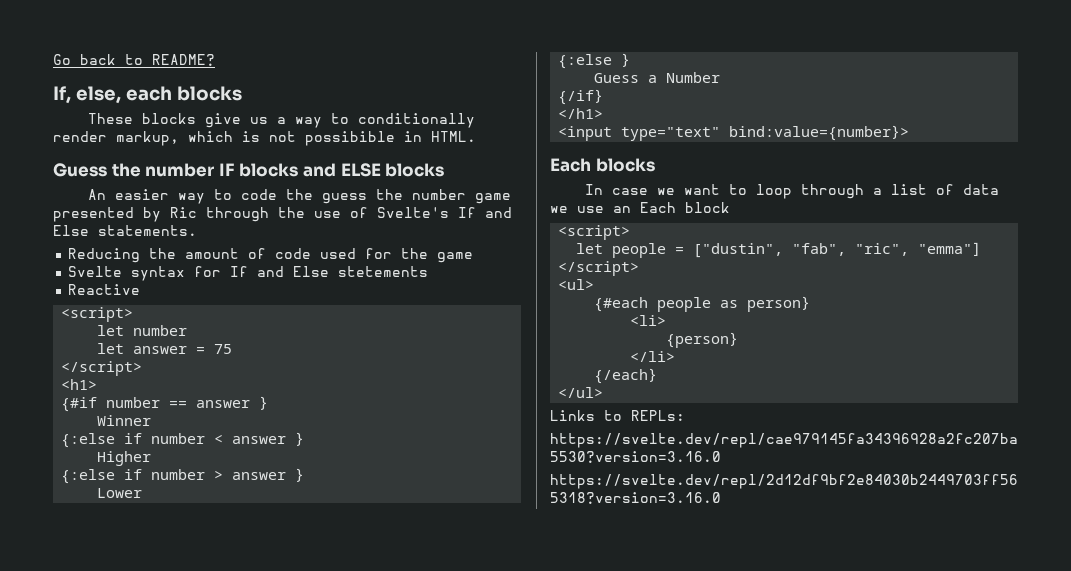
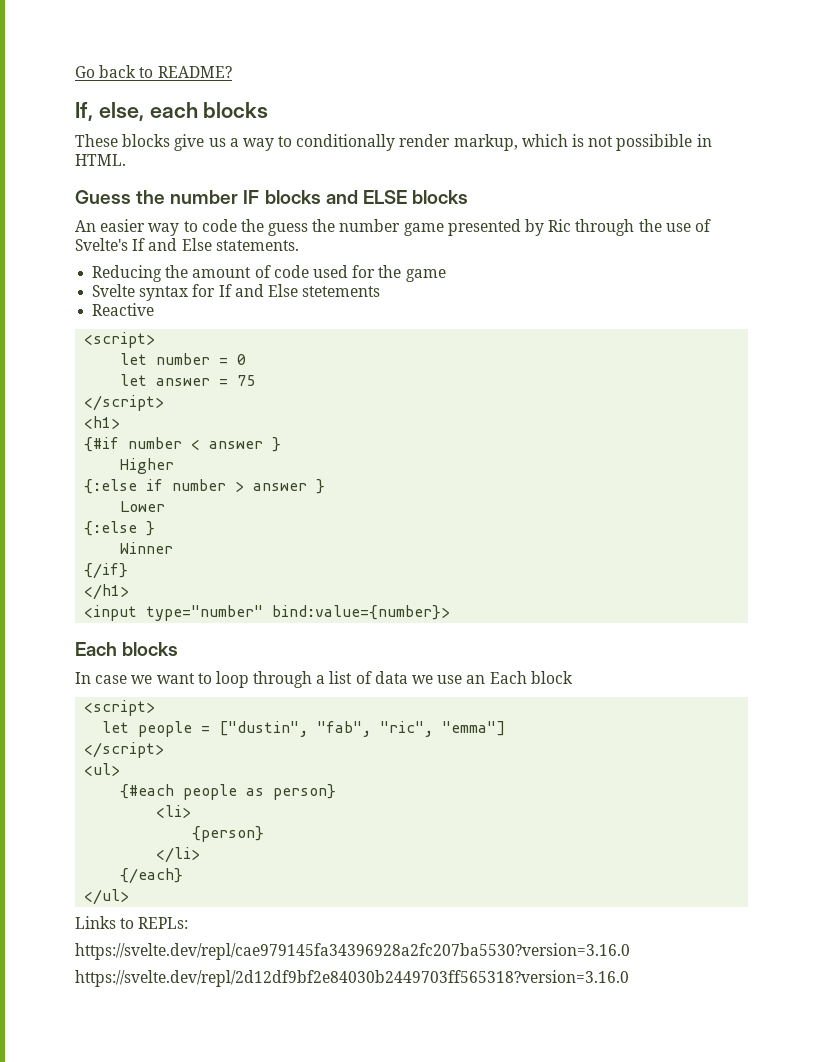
- let number
+ let number = 0
- {#if number == answer }
- Winner
- {:else if number < answer }
+ {#if number < answer }
- Guess a Number
+ Winner
- <input type="text" bind:value={number}>
+ <input type="number" bind:value={number}>

